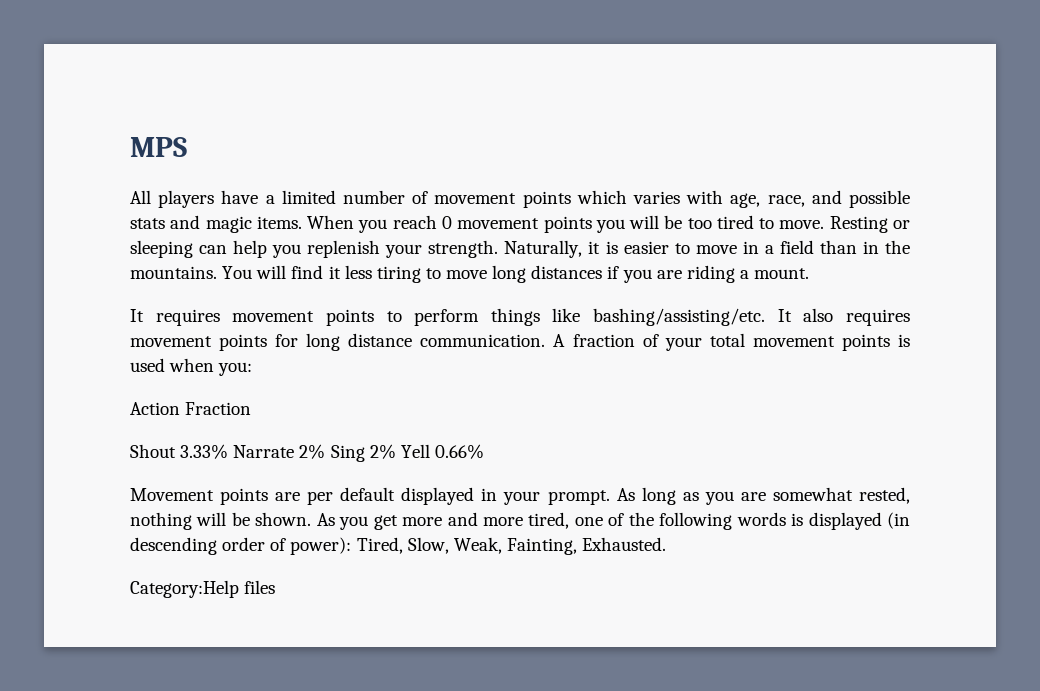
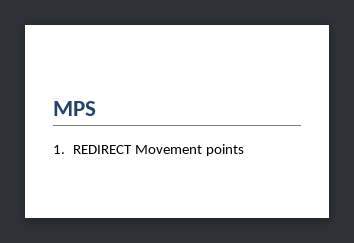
- All players have a limited number of movement points which varies with age, race, and possible stats and magic items. When you reach 0 movement points you will be too tired to move. Resting or sleeping can help you replenish your strength. Naturally, it is easier to move in a field than in the mountains. You will find it less tiring to move long distances if you are riding a mount.
- It requires movement points to perform things like bashing/assisting/etc. It also requires movement points for long distance communication. A fraction of your total movement points is used when you:
- Action Fraction
- Shout 3.33% Narrate 2% Sing 2% Yell 0.66%
- Movement points are per default displayed in your prompt. As long as you are somewhat rested, nothing will be shown. As you get more and more tired, one of the following words is displayed (in descending order of power): Tired, Slow, Weak, Fainting, Exhausted.
- Category:Help files
+ 1. REDIRECT Movement points

